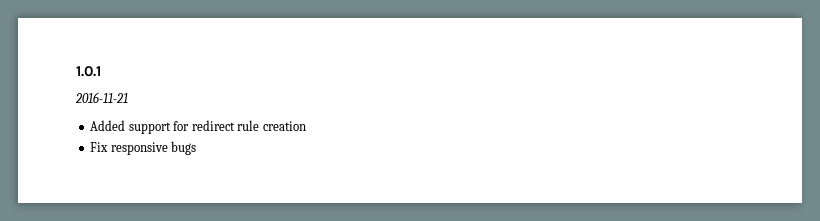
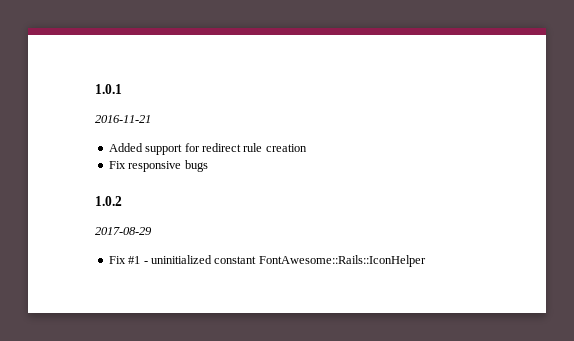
+ 1.0.2
+ 2017-08-29
+ Fix #1 - uninitialized constant FontAwesome::Rails::IconHelper

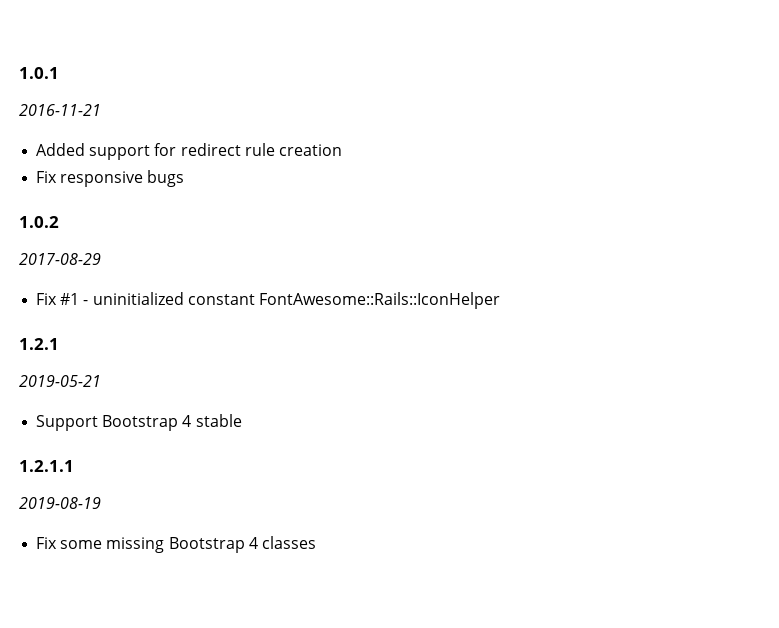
+ 1.2.1
+ 2019-05-21
+ Support Bootstrap 4 stable
+ 1.2.1.1
+ 2019-08-19
+ Fix some missing Bootstrap 4 classes

